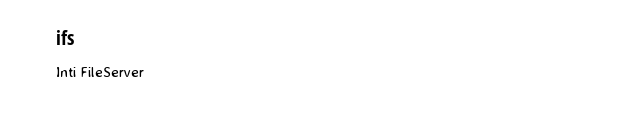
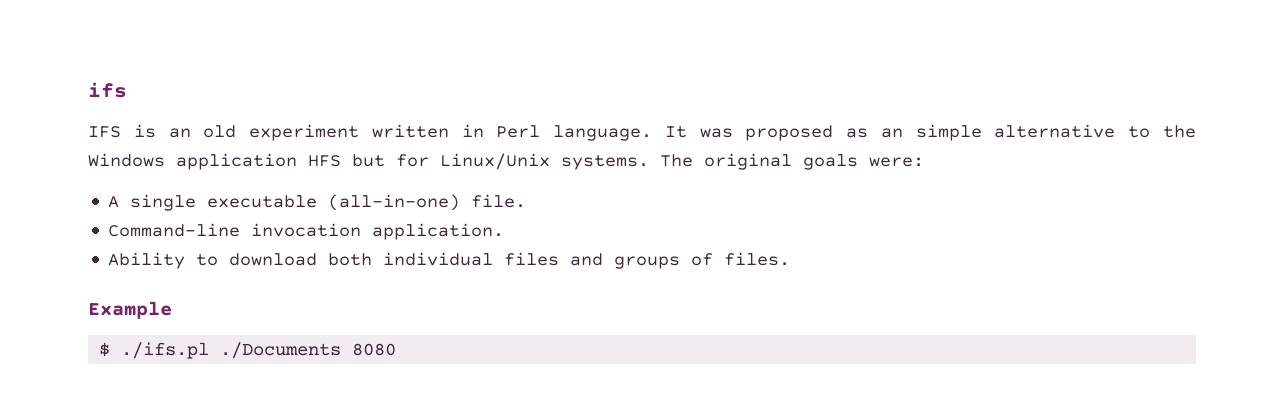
- Inti FileServer
+ IFS is an old experiment written in Perl language. It was proposed as an simple alternative to the Windows application HFS but for Linux/Unix systems. The original goals were:
+ A single executable (all-in-one) file.
+ Command-line invocation application.
+ Ability to download both individual files and groups of files.
+ Example
+ $ ./ifs.pl ./Documents 8080

